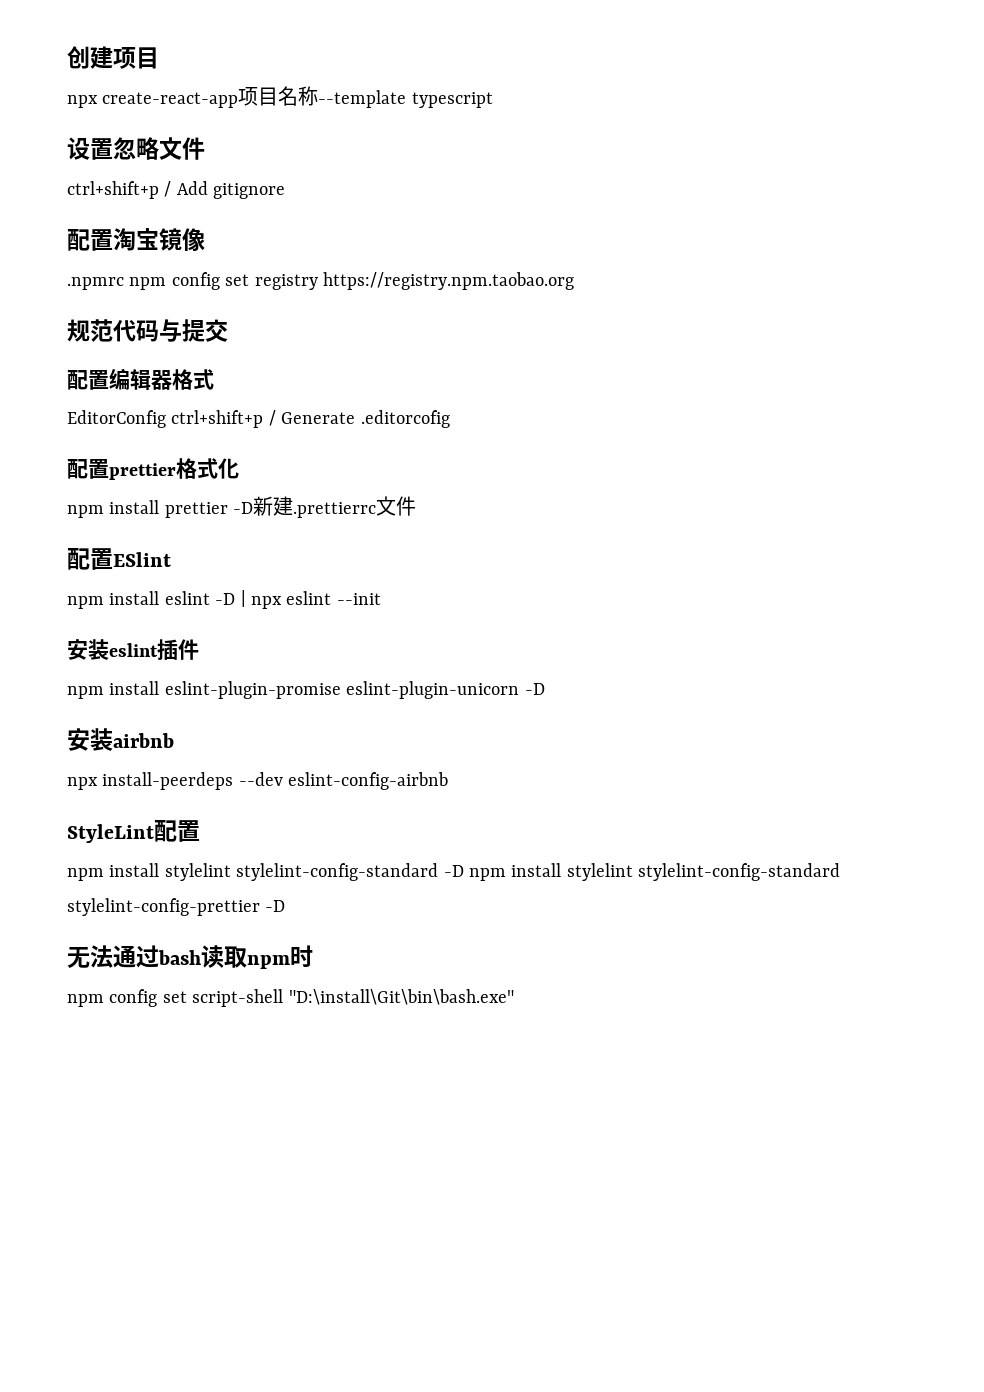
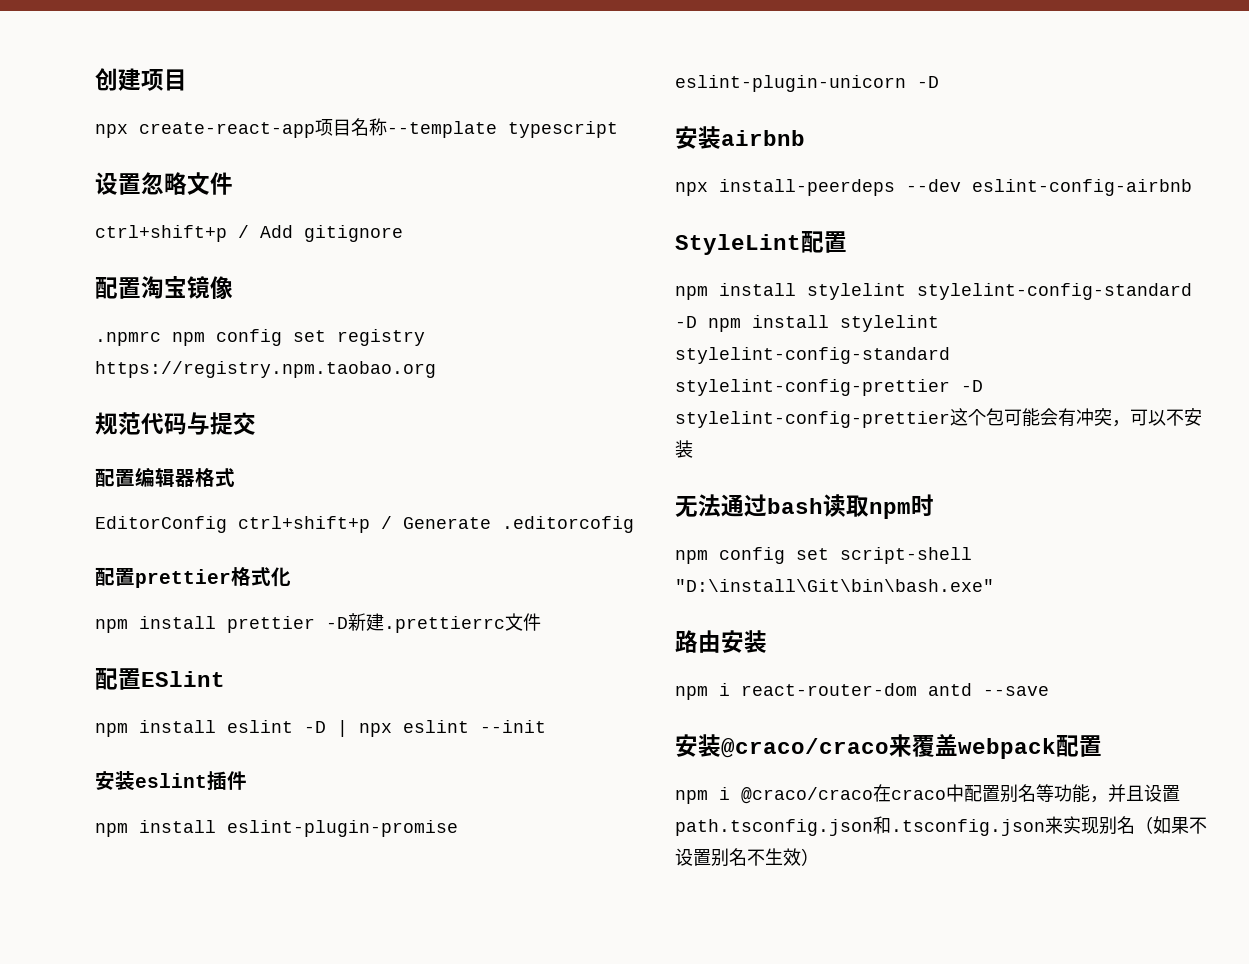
- npm install stylelint stylelint-config-standard -D npm install stylelint stylelint-config-standard stylelint-config-prettier -D
+ npm install stylelint stylelint-config-standard -D npm install stylelint stylelint-config-standard stylelint-config-prettier -D stylelint-config-prettier这个包可能会有冲突，可以不安装
+ 路由安装
+ npm i react-router-dom antd --save
+ 安装@craco/craco来覆盖webpack配置
+ npm i @craco/craco在craco中配置别名等功能，并且设置path.tsconfig.json和.tsconfig.json来实现别名（如果不设置别名不生效）

